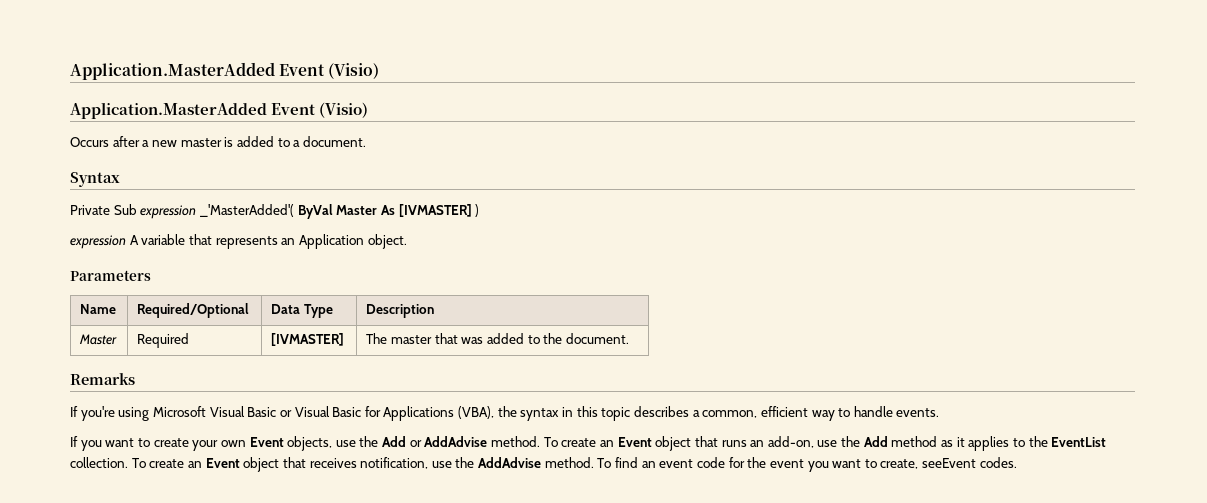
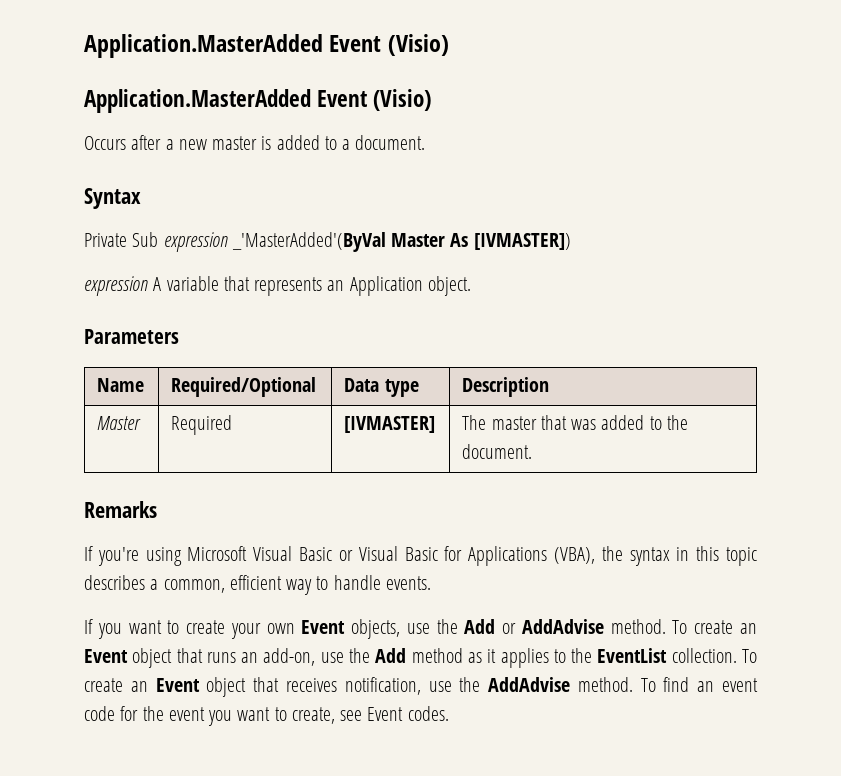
- Private Sub expression _'MasterAdded'( ByVal Master As [IVMASTER] )
+ Private Sub expression _'MasterAdded'(ByVal Master As [IVMASTER])
- Name | Required/Optional | Data Type | Description
+ Name | Required/Optional | Data type | Description
- To find an event code for the event you want to create, seeEvent codes.
+ To find an event code for the event you want to create, see Event codes.

